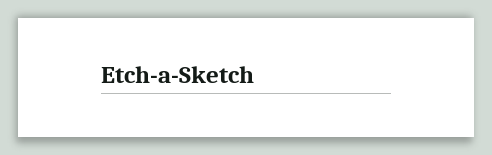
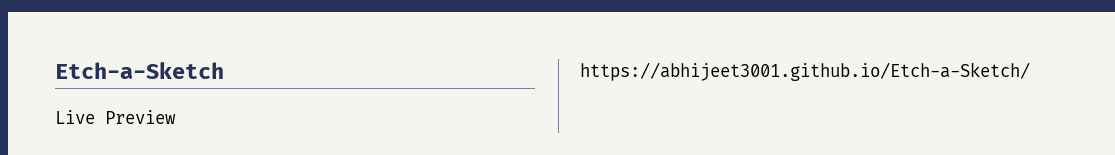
+ Live Preview https://abhijeet3001.github.io/Etch-a-Sketch/

